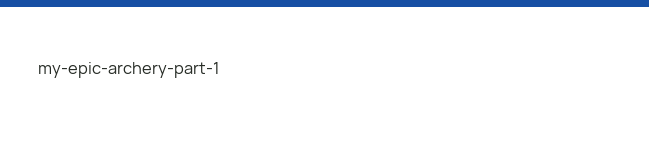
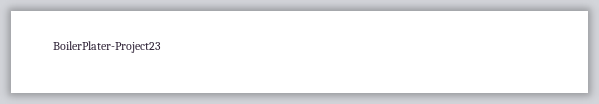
- my-epic-archery-part-1
+ BoilerPlater-Project23

